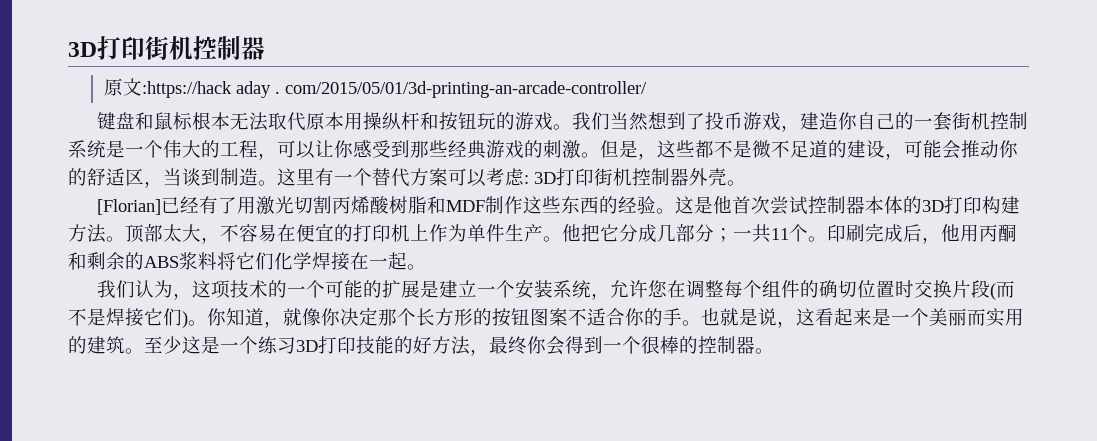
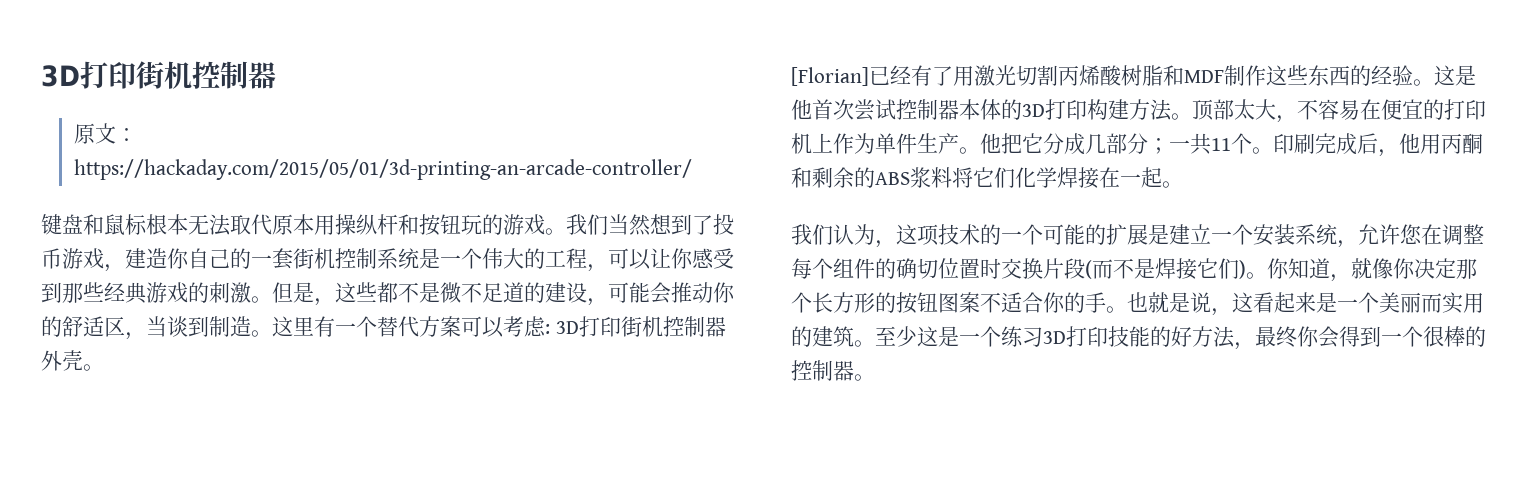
- 原文:https://hack aday . com/2015/05/01/3d-printing-an-arcade-controller/
+ 原文：https://hackaday.com/2015/05/01/3d-printing-an-arcade-controller/

